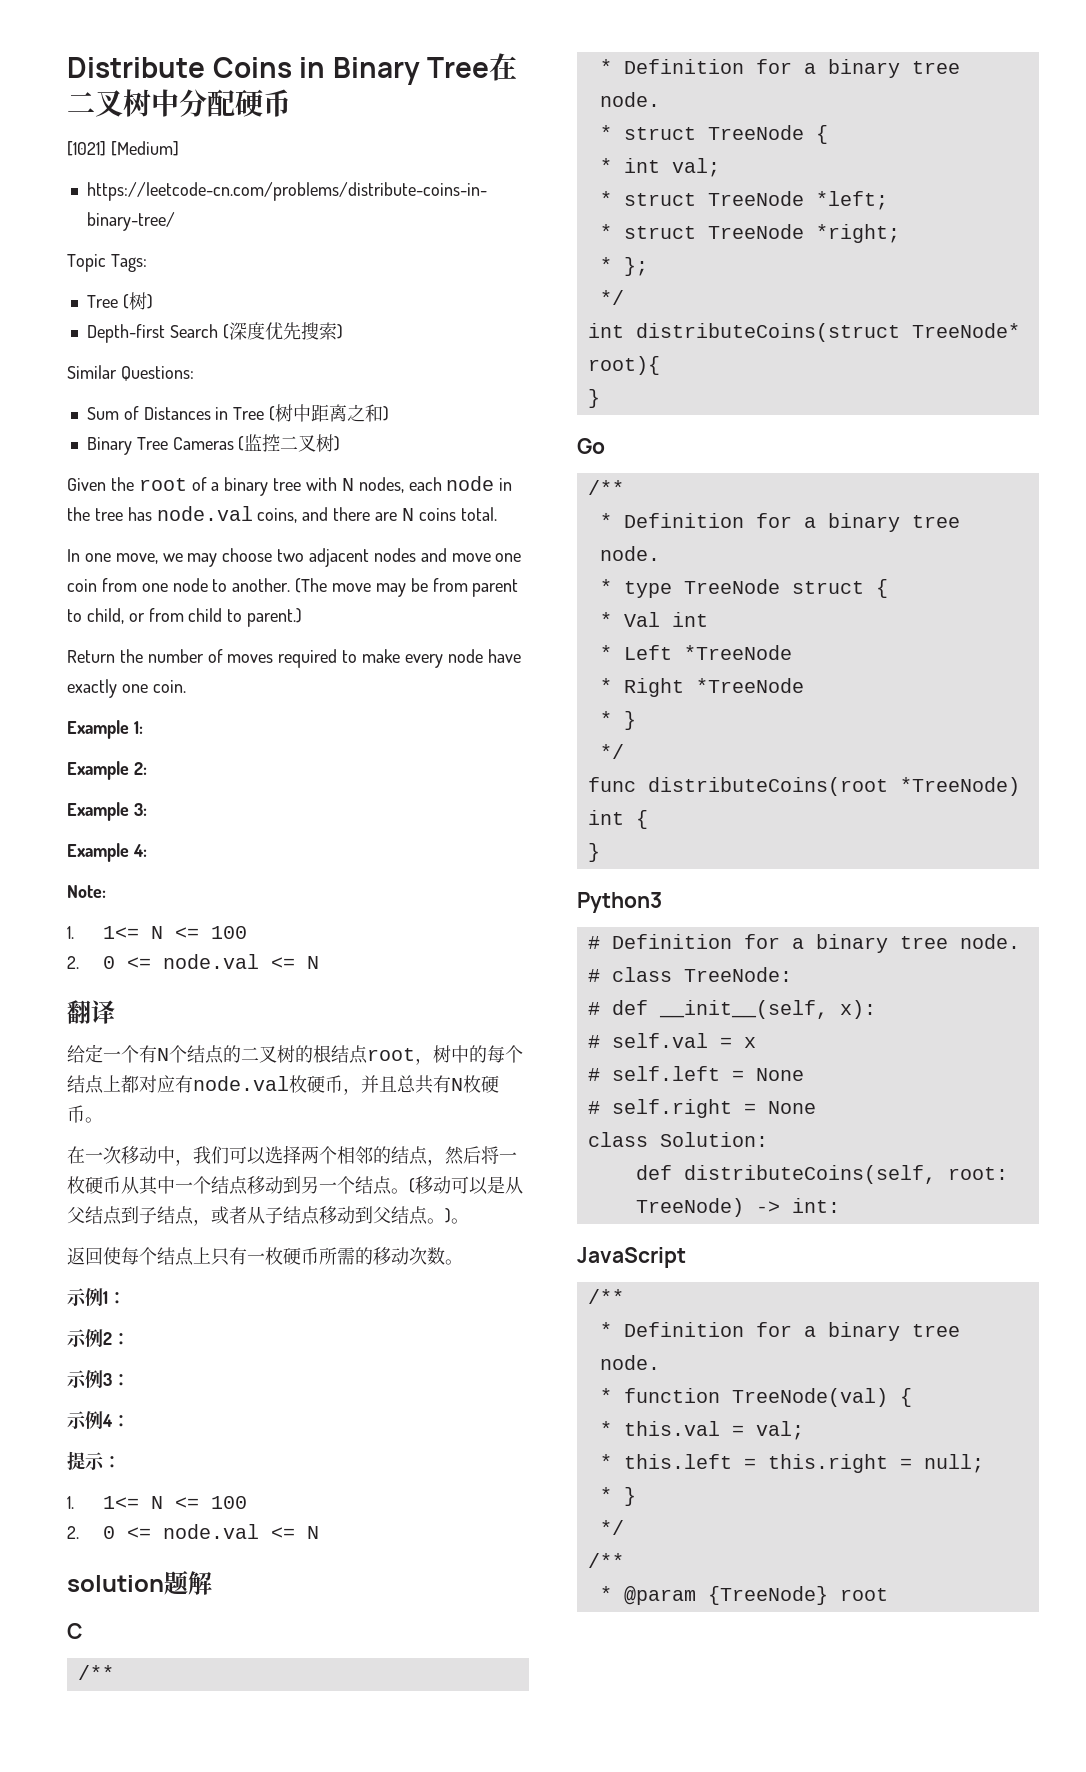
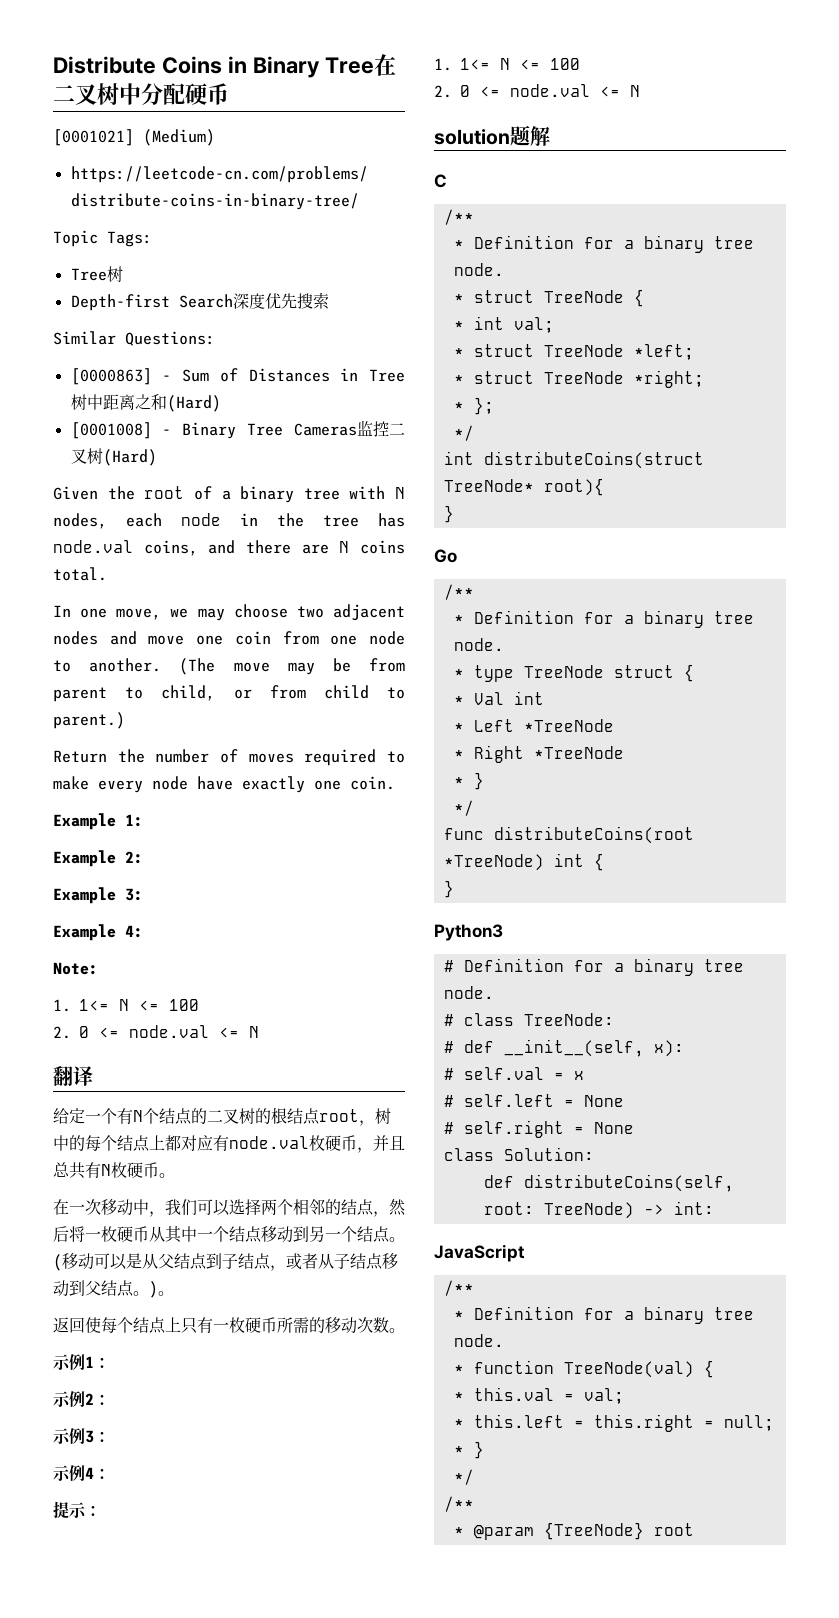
- [1021] [Medium]
+ [0001021] (Medium)
  Topic Tags:
- Tree (树)
+ Tree树
- Depth-first Search (深度优先搜索)
+ Depth-first Search深度优先搜索
- Sum of Distances in Tree (树中距离之和)
- Binary Tree Cameras (监控二叉树)
+ [0000863] - Sum of Distances in Tree树中距离之和(Hard)
+ [0001008] - Binary Tree Cameras监控二叉树(Hard)

